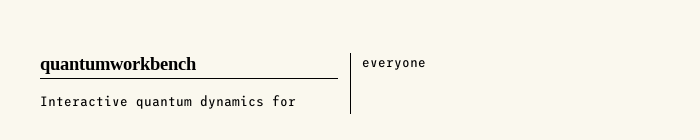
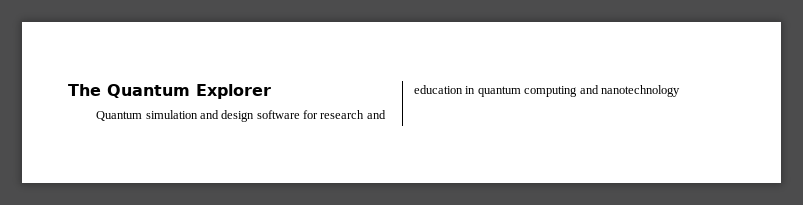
- quantumworkbench
- Interactive quantum dynamics for everyone
+ The Quantum Explorer
+ Quantum simulation and design software for research and education in quantum computing and nanotechnology

